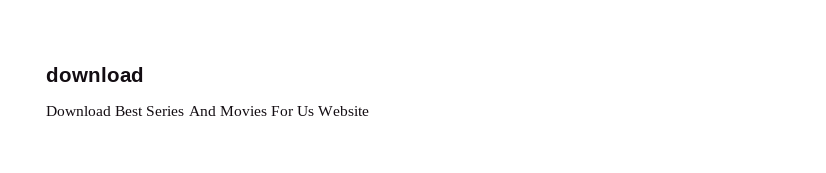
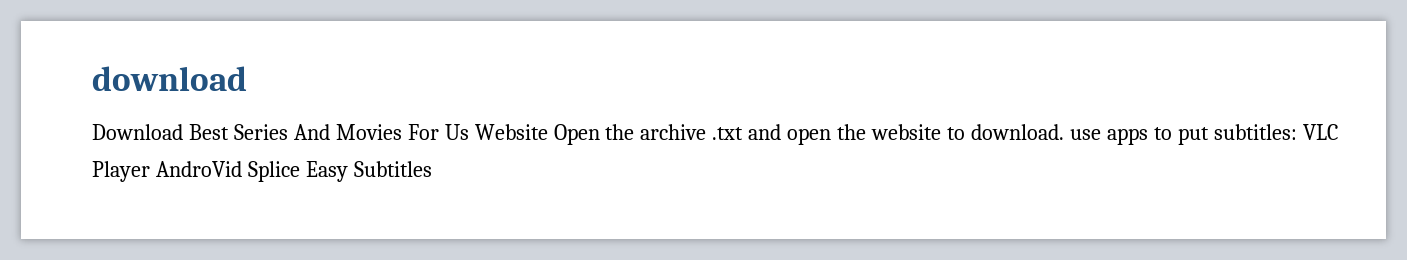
- Download Best Series And Movies For Us Website
+ Download Best Series And Movies For Us Website Open the archive .txt and open the website to download. use apps to put subtitles: VLC Player AndroVid Splice Easy Subtitles

